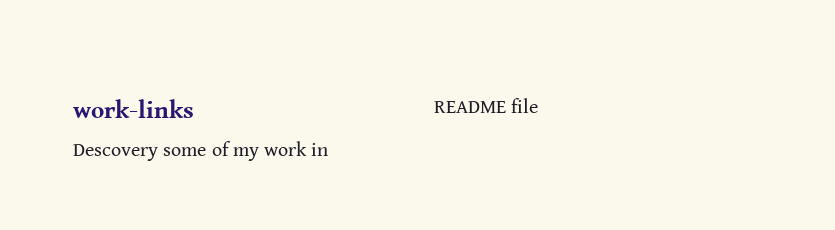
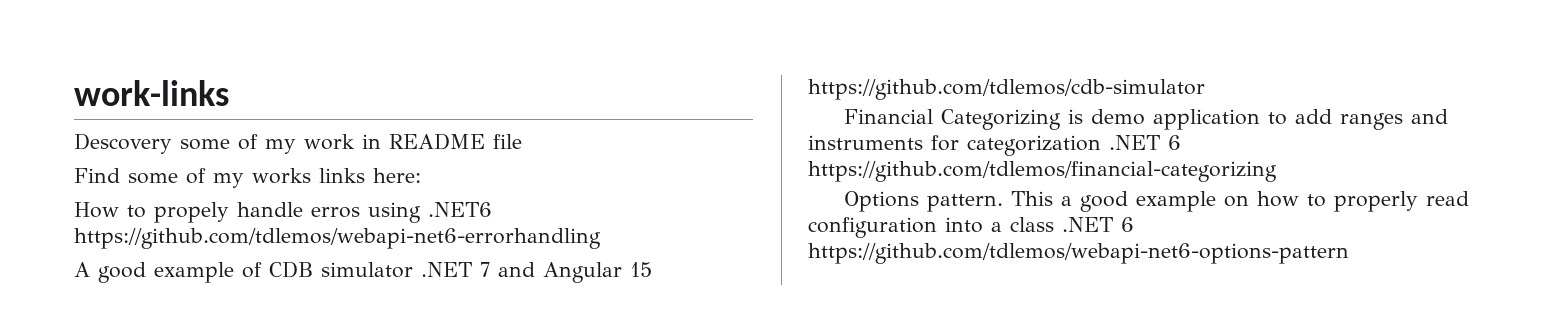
+ Find some of my works links here:
+ How to propely handle erros using .NET6 https://github.com/tdlemos/webapi-net6-errorhandling
+ A good example of CDB simulator .NET 7 and Angular 15 https://github.com/tdlemos/cdb-simulator
+ Financial Categorizing is demo application to add ranges and instruments for categorization .NET 6 https://github.com/tdlemos/financial-categorizing
+ Options pattern. This a good example on how to properly read configuration into a class .NET 6 https://github.com/tdlemos/webapi-net6-options-pattern

